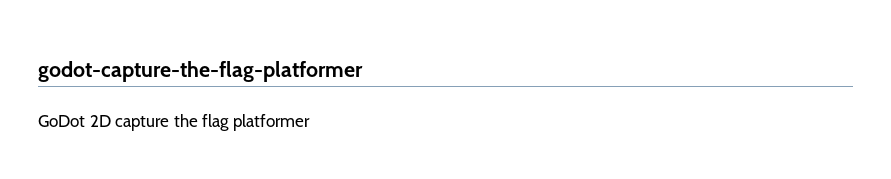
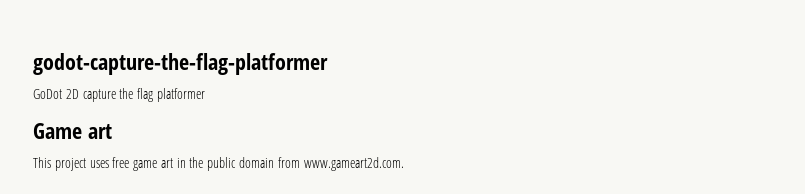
+ Game art
+ This project uses free game art in the public domain from www.gameart2d.com.

